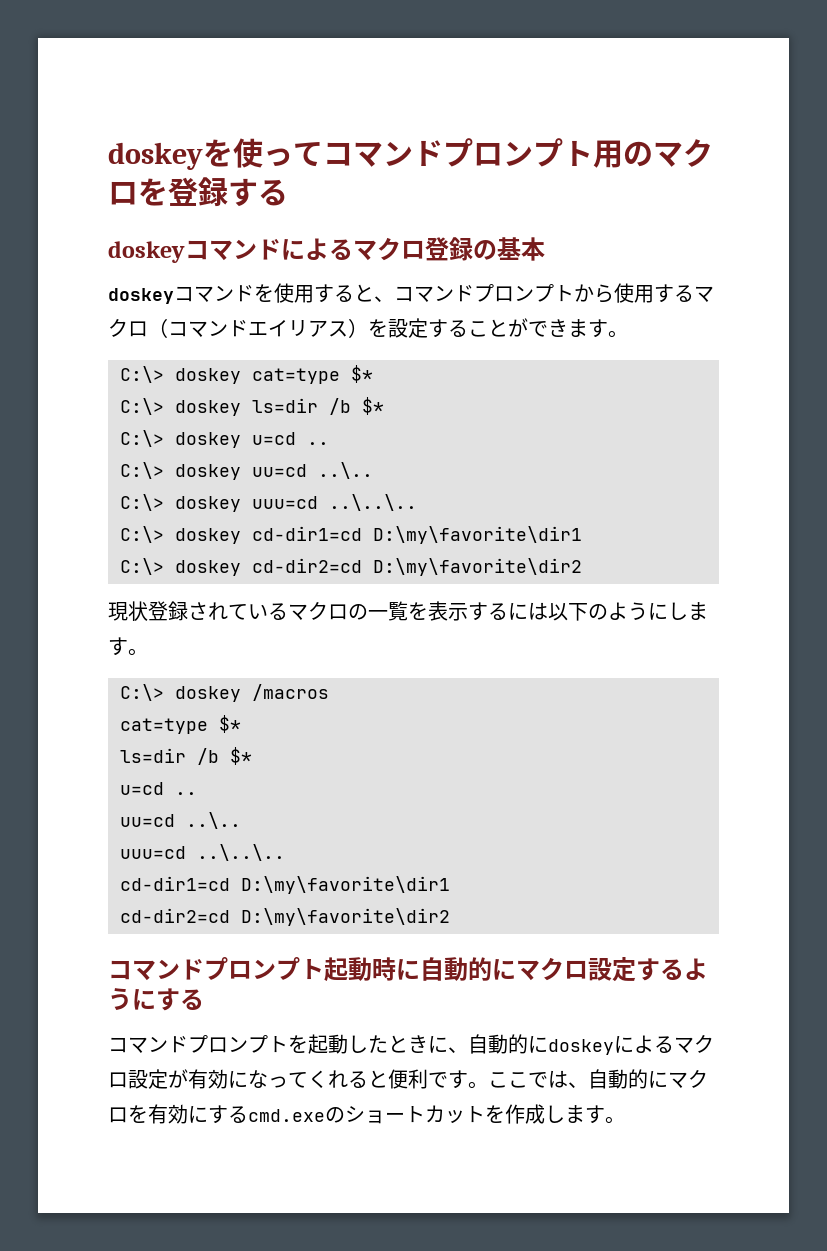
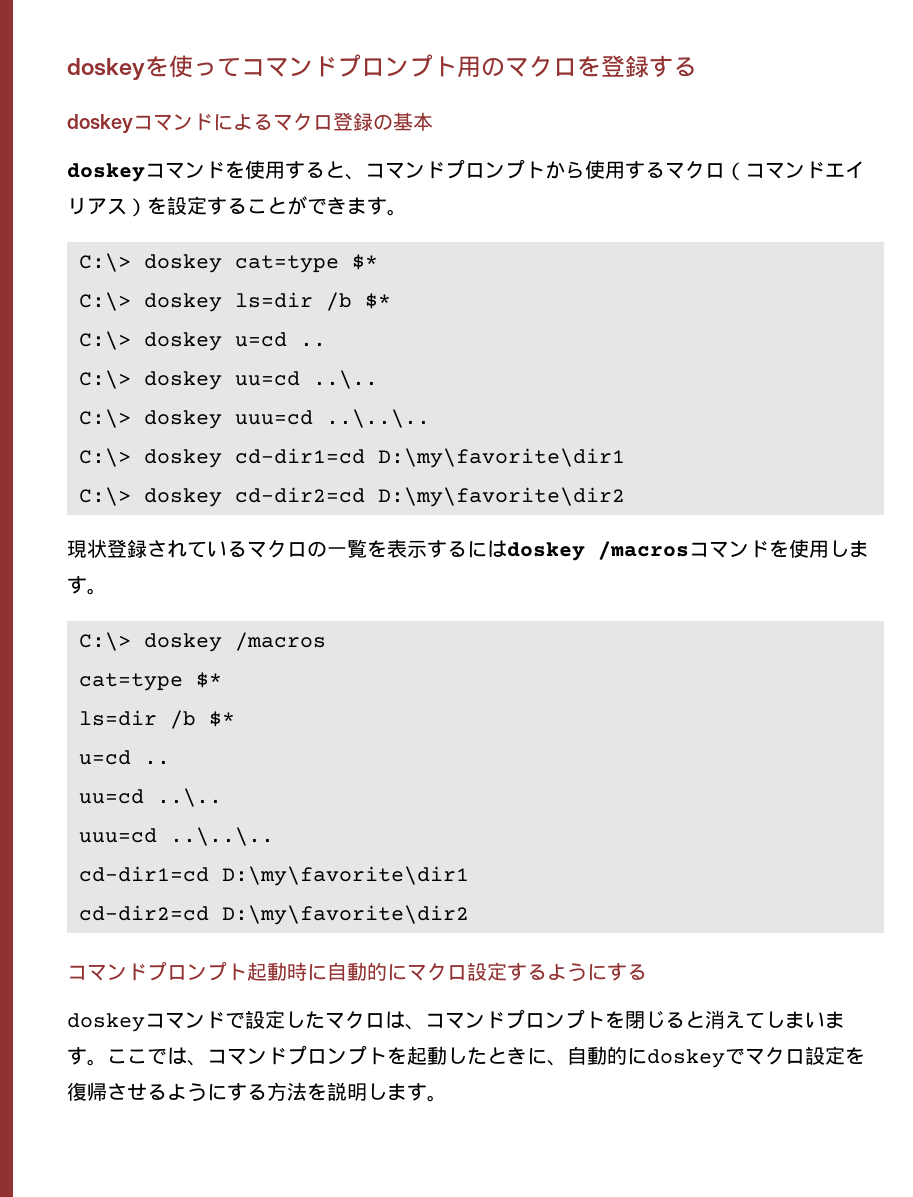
- 現状登録されているマクロの一覧を表示するには以下のようにします。
+ 現状登録されているマクロの一覧を表示するにはdoskey /macrosコマンドを使用します。
- コマンドプロンプトを起動したときに、自動的にdoskeyによるマクロ設定が有効になってくれると便利です。ここでは、自動的にマクロを有効にするcmd.exeのショートカットを作成します。
+ doskeyコマンドで設定したマクロは、コマンドプロンプトを閉じると消えてしまいます。ここでは、コマンドプロンプトを起動したときに、自動的にdoskeyでマクロ設定を復帰させるようにする方法を説明します。

